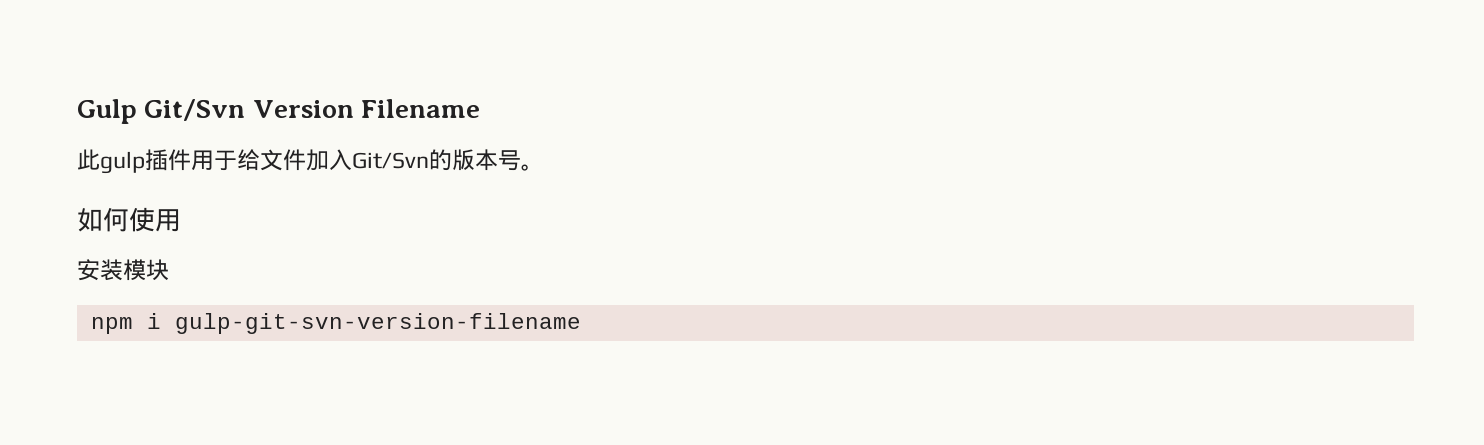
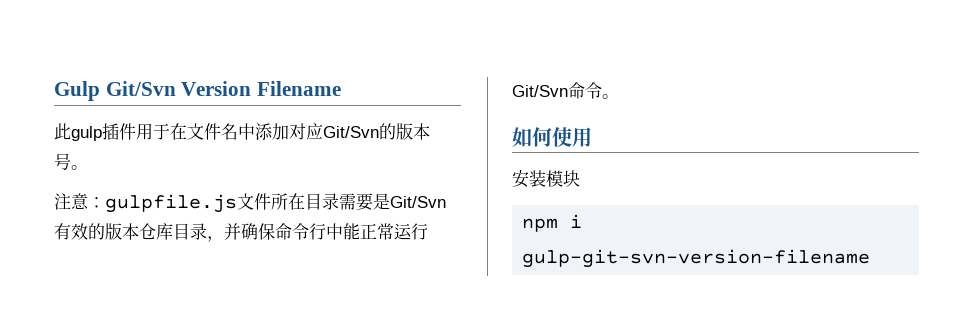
- 此gulp插件用于给文件加入Git/Svn的版本号。
+ 此gulp插件用于在文件名中添加对应Git/Svn的版本号。
+ 注意：gulpfile.js文件所在目录需要是Git/Svn有效的版本仓库目录，并确保命令行中能正常运行Git/Svn命令。

